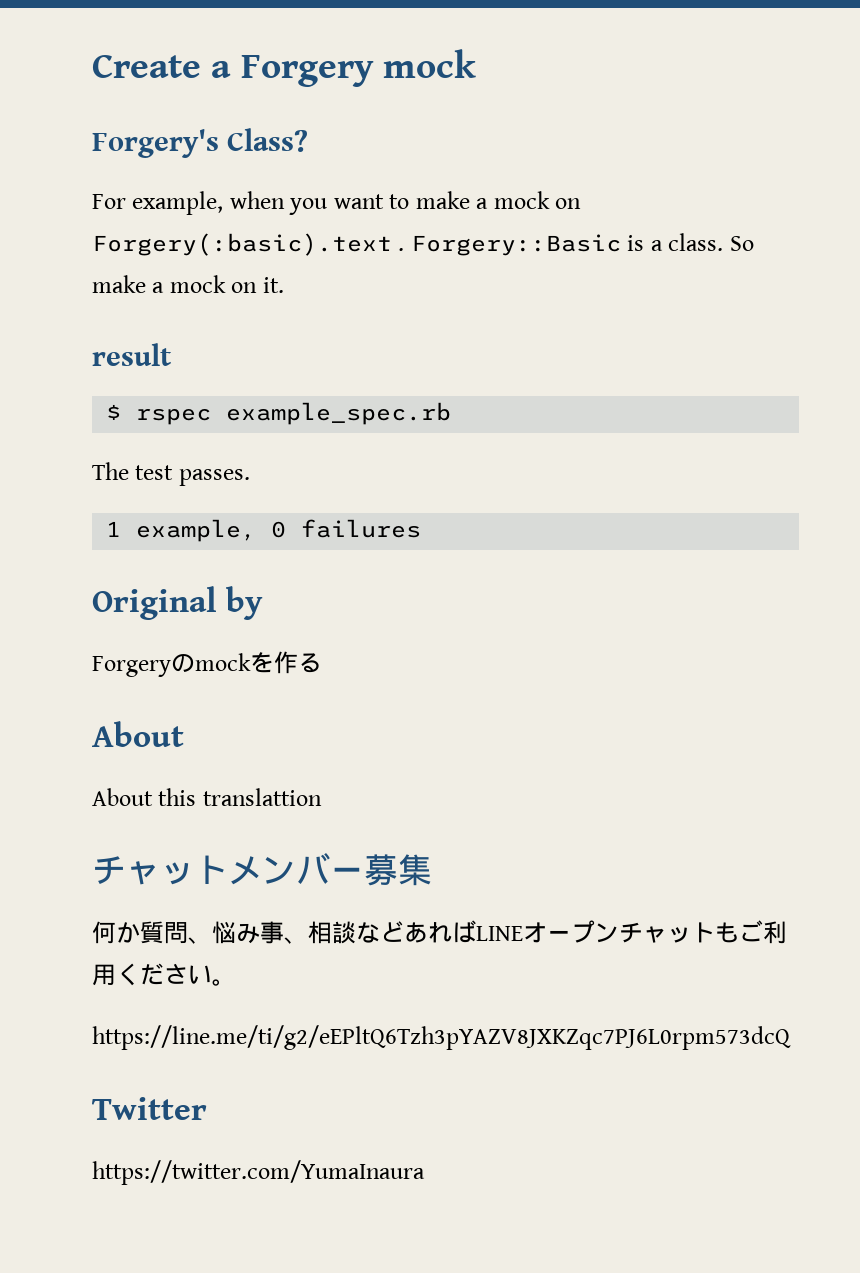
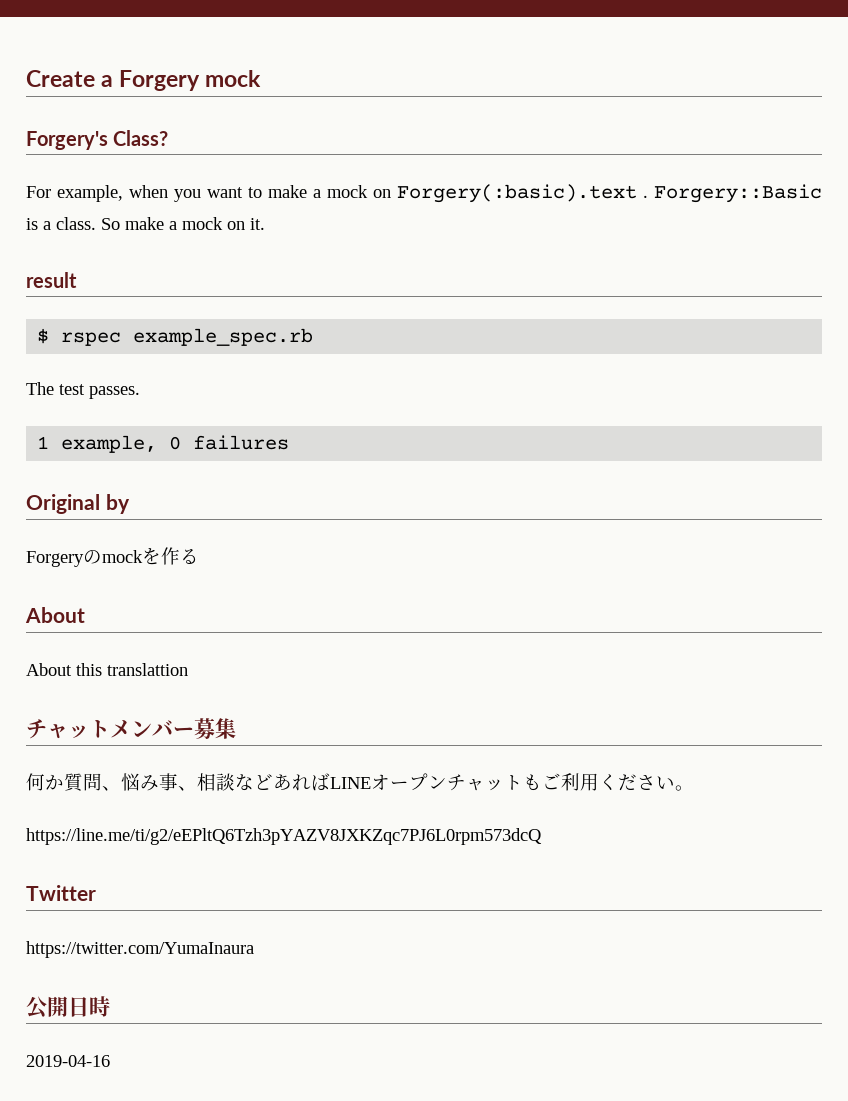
+ 公開日時
+ 2019-04-16

